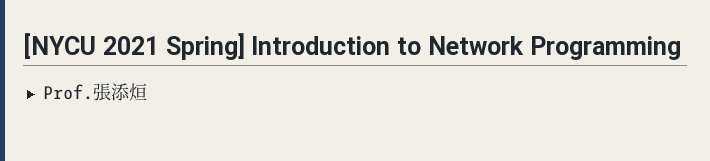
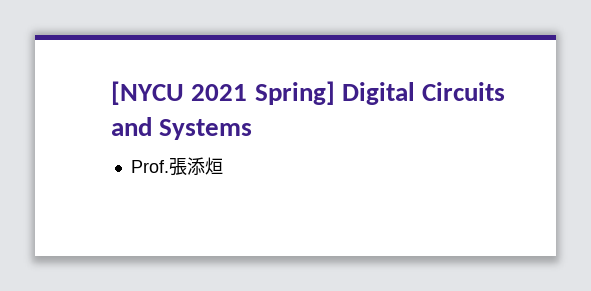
- [NYCU 2021 Spring] Introduction to Network Programming
+ [NYCU 2021 Spring] Digital Circuits and Systems

